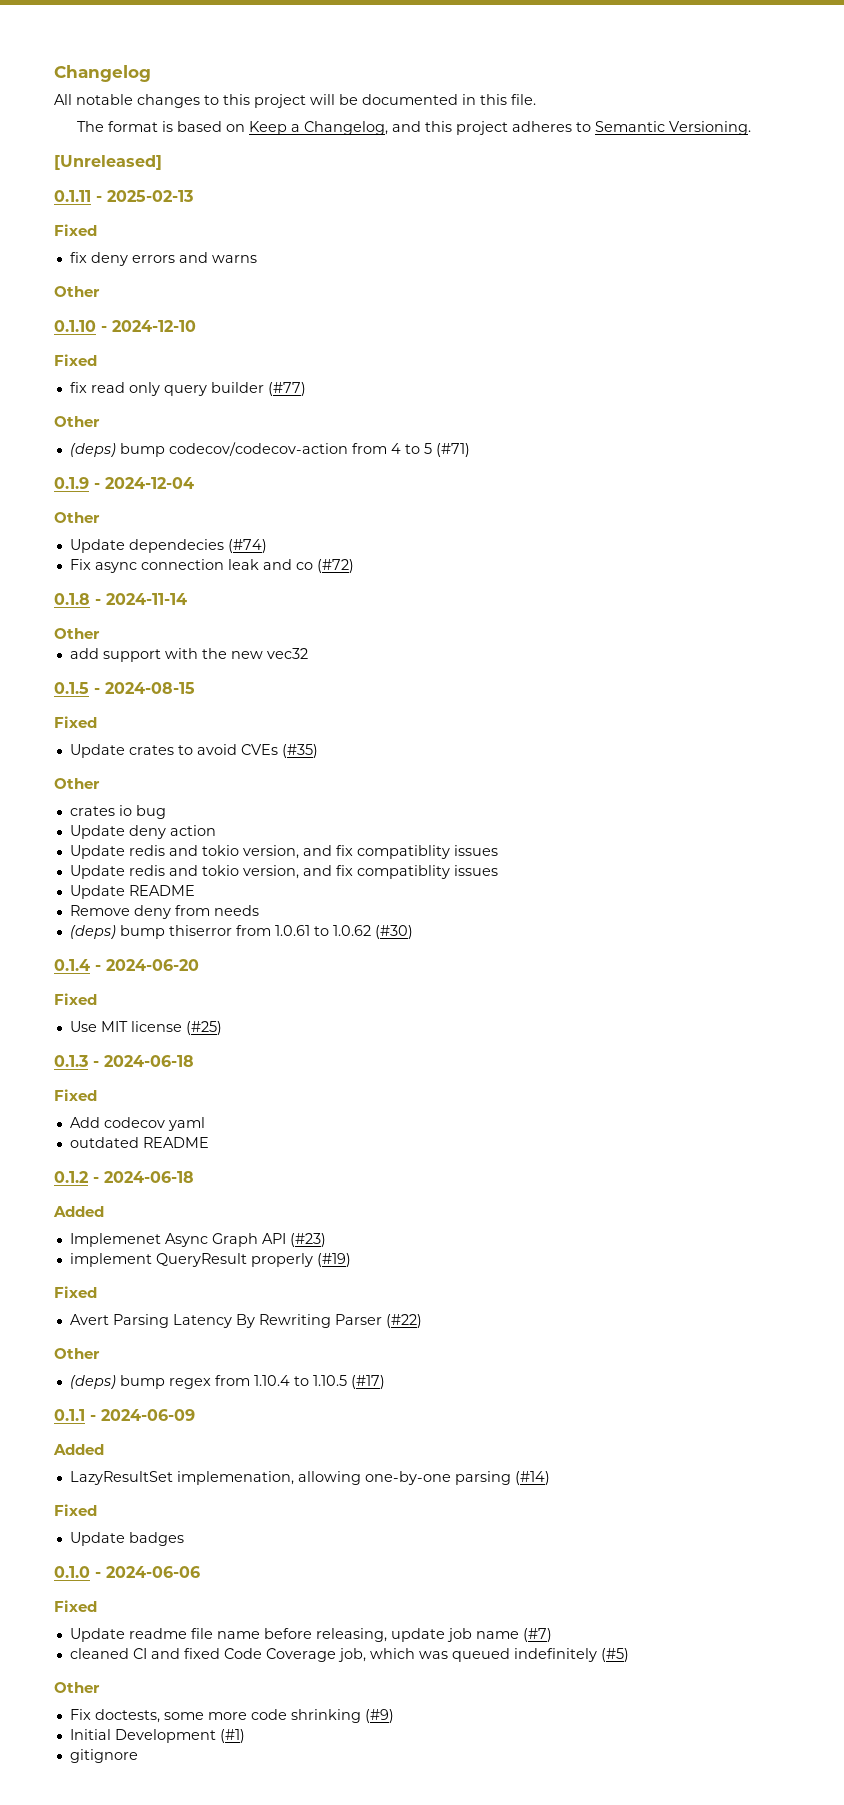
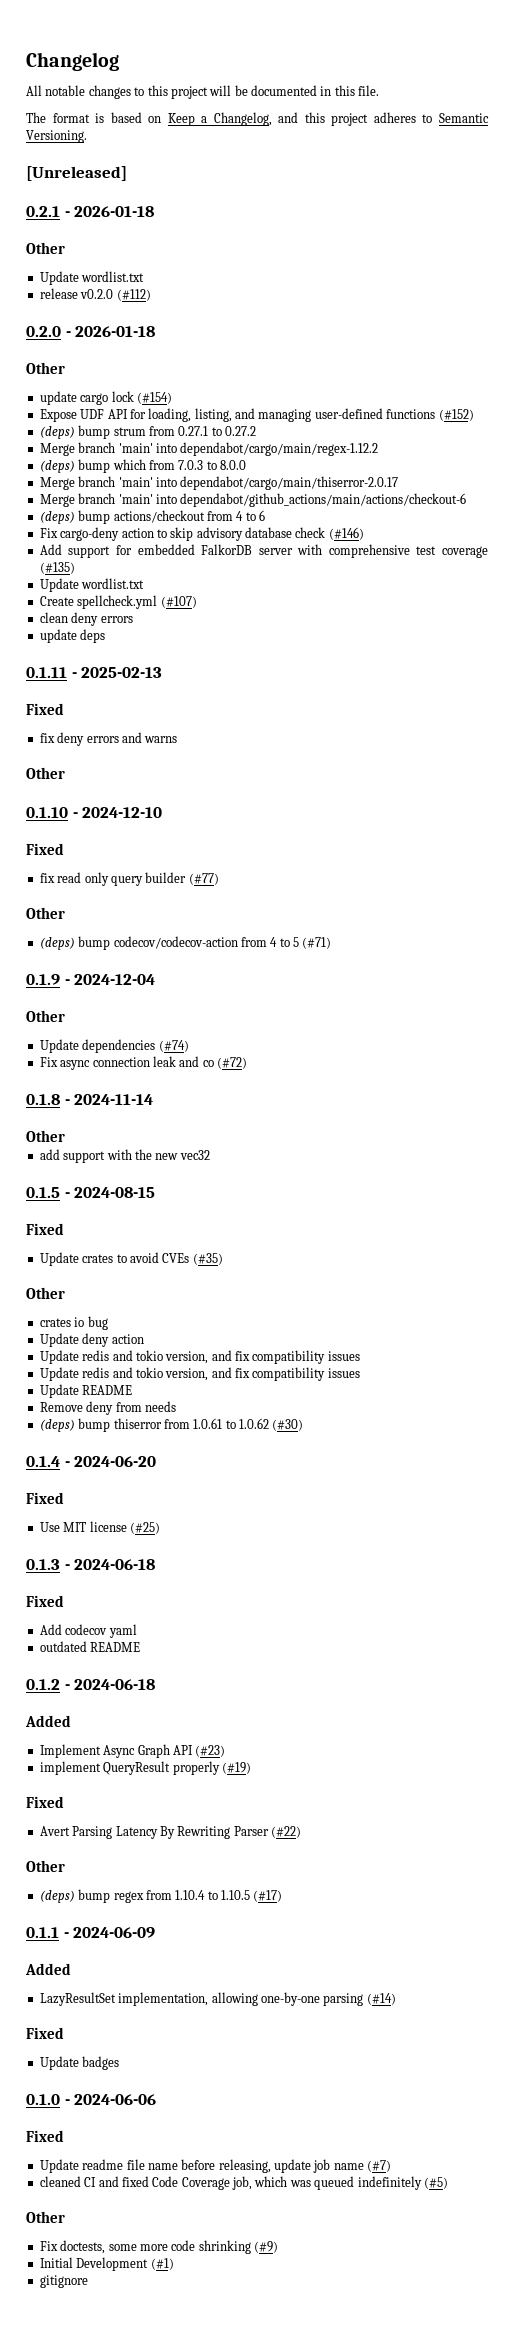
+ 0.2.1 - 2026-01-18
+ Other
+ Update wordlist.txt
+ release v0.2.0 (#112)
+ 0.2.0 - 2026-01-18
+ Other
+ update cargo lock (#154)
+ Expose UDF API for loading, listing, and managing user-defined functions (#152)
+ (deps) bump strum from 0.27.1 to 0.27.2
+ Merge branch 'main' into dependabot/cargo/main/regex-1.12.2
+ (deps) bump which from 7.0.3 to 8.0.0
+ Merge branch 'main' into dependabot/cargo/main/thiserror-2.0.17
+ Merge branch 'main' into dependabot/github_actions/main/actions/checkout-6
+ (deps) bump actions/checkout from 4 to 6
+ Fix cargo-deny action to skip advisory database check (#146)
+ Add support for embedded FalkorDB server with comprehensive test coverage (#135)
+ Update wordlist.txt
+ Create spellcheck.yml (#107)
+ clean deny errors
+ update deps
- Update dependecies (#74)
+ Update dependencies (#74)
  Update deny action
- Update redis and tokio version, and fix compatiblity issues
- Update redis and tokio version, and fix compatiblity issues
+ Update redis and tokio version, and fix compatibility issues
+ Update redis and tokio version, and fix compatibility issues
- Implemenet Async Graph API (#23)
+ Implement Async Graph API (#23)
- LazyResultSet implemenation, allowing one-by-one parsing (#14)
+ LazyResultSet implementation, allowing one-by-one parsing (#14)

